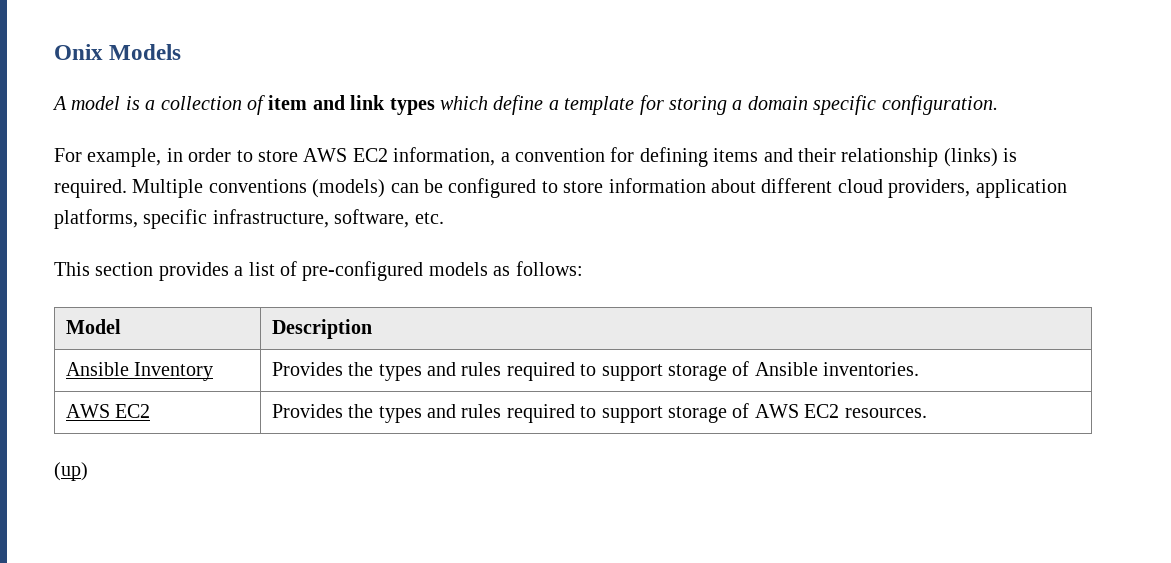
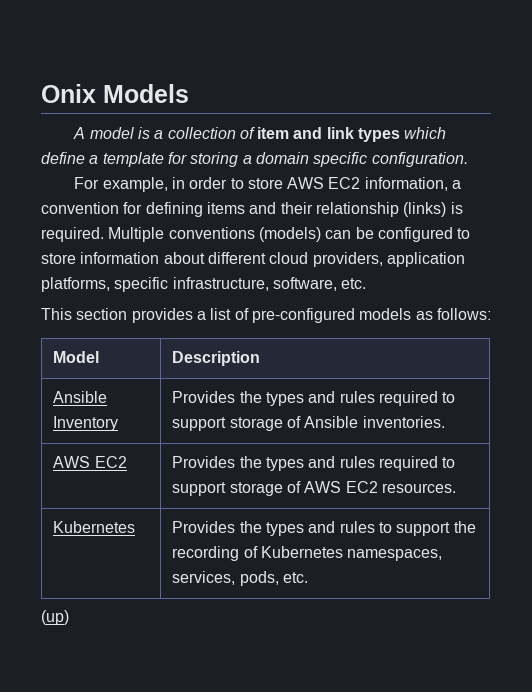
+ Kubernetes | Provides the types and rules to support the recording of Kubernetes namespaces, services, pods, etc.

